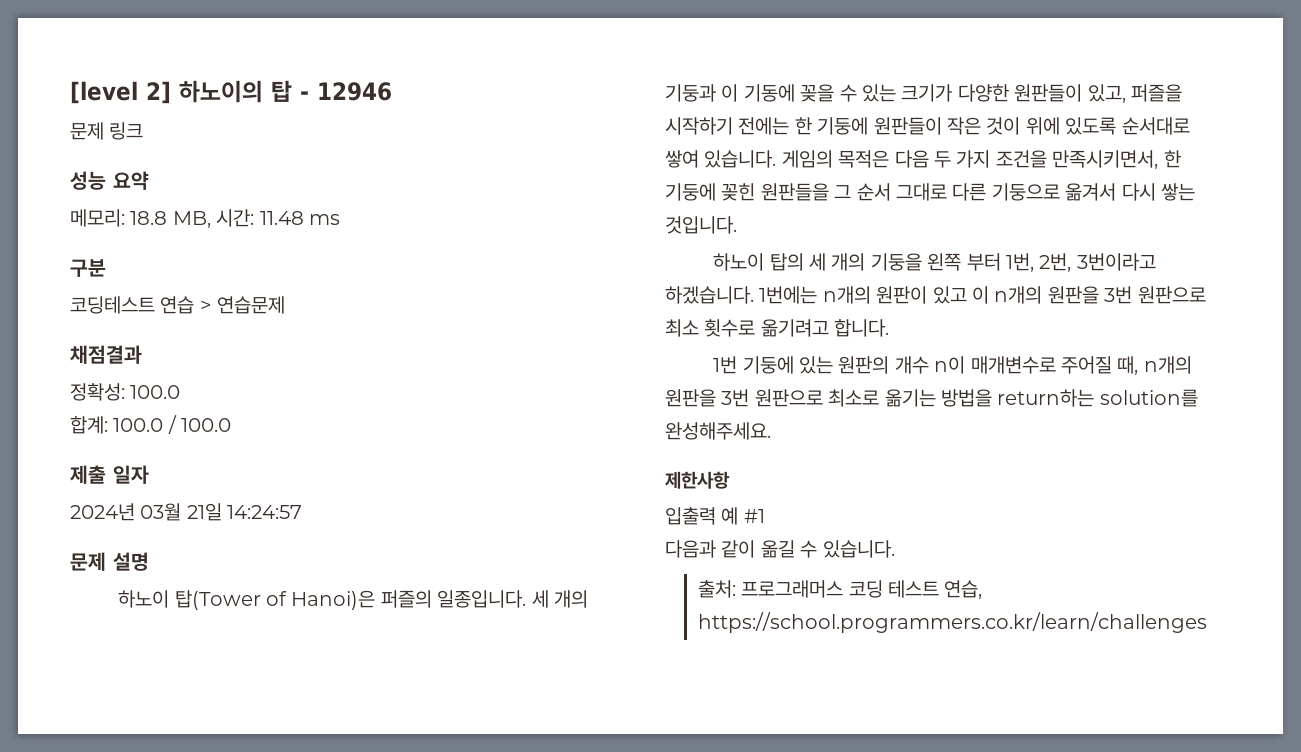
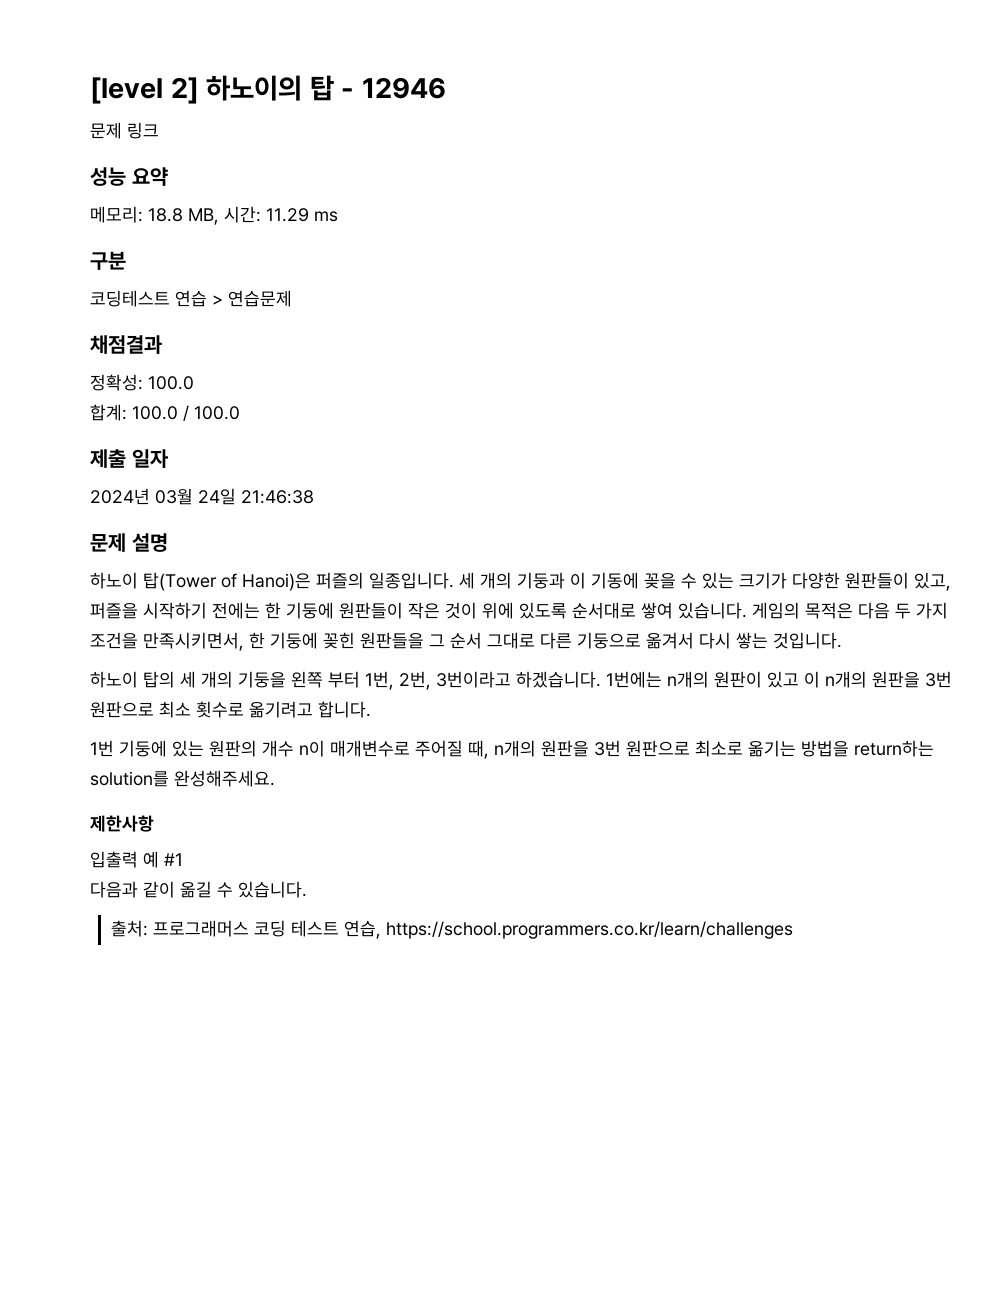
- 메모리: 18.8 MB, 시간: 11.48 ms
+ 메모리: 18.8 MB, 시간: 11.29 ms
- 2024년 03월 21일 14:24:57
+ 2024년 03월 24일 21:46:38

